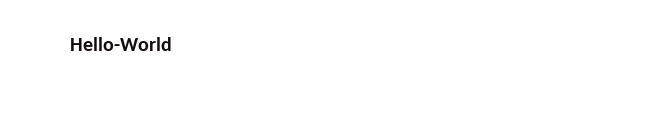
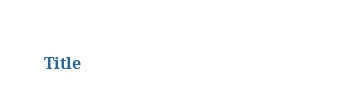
- Hello-World
+ Title

